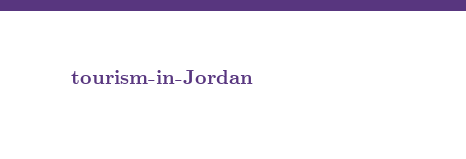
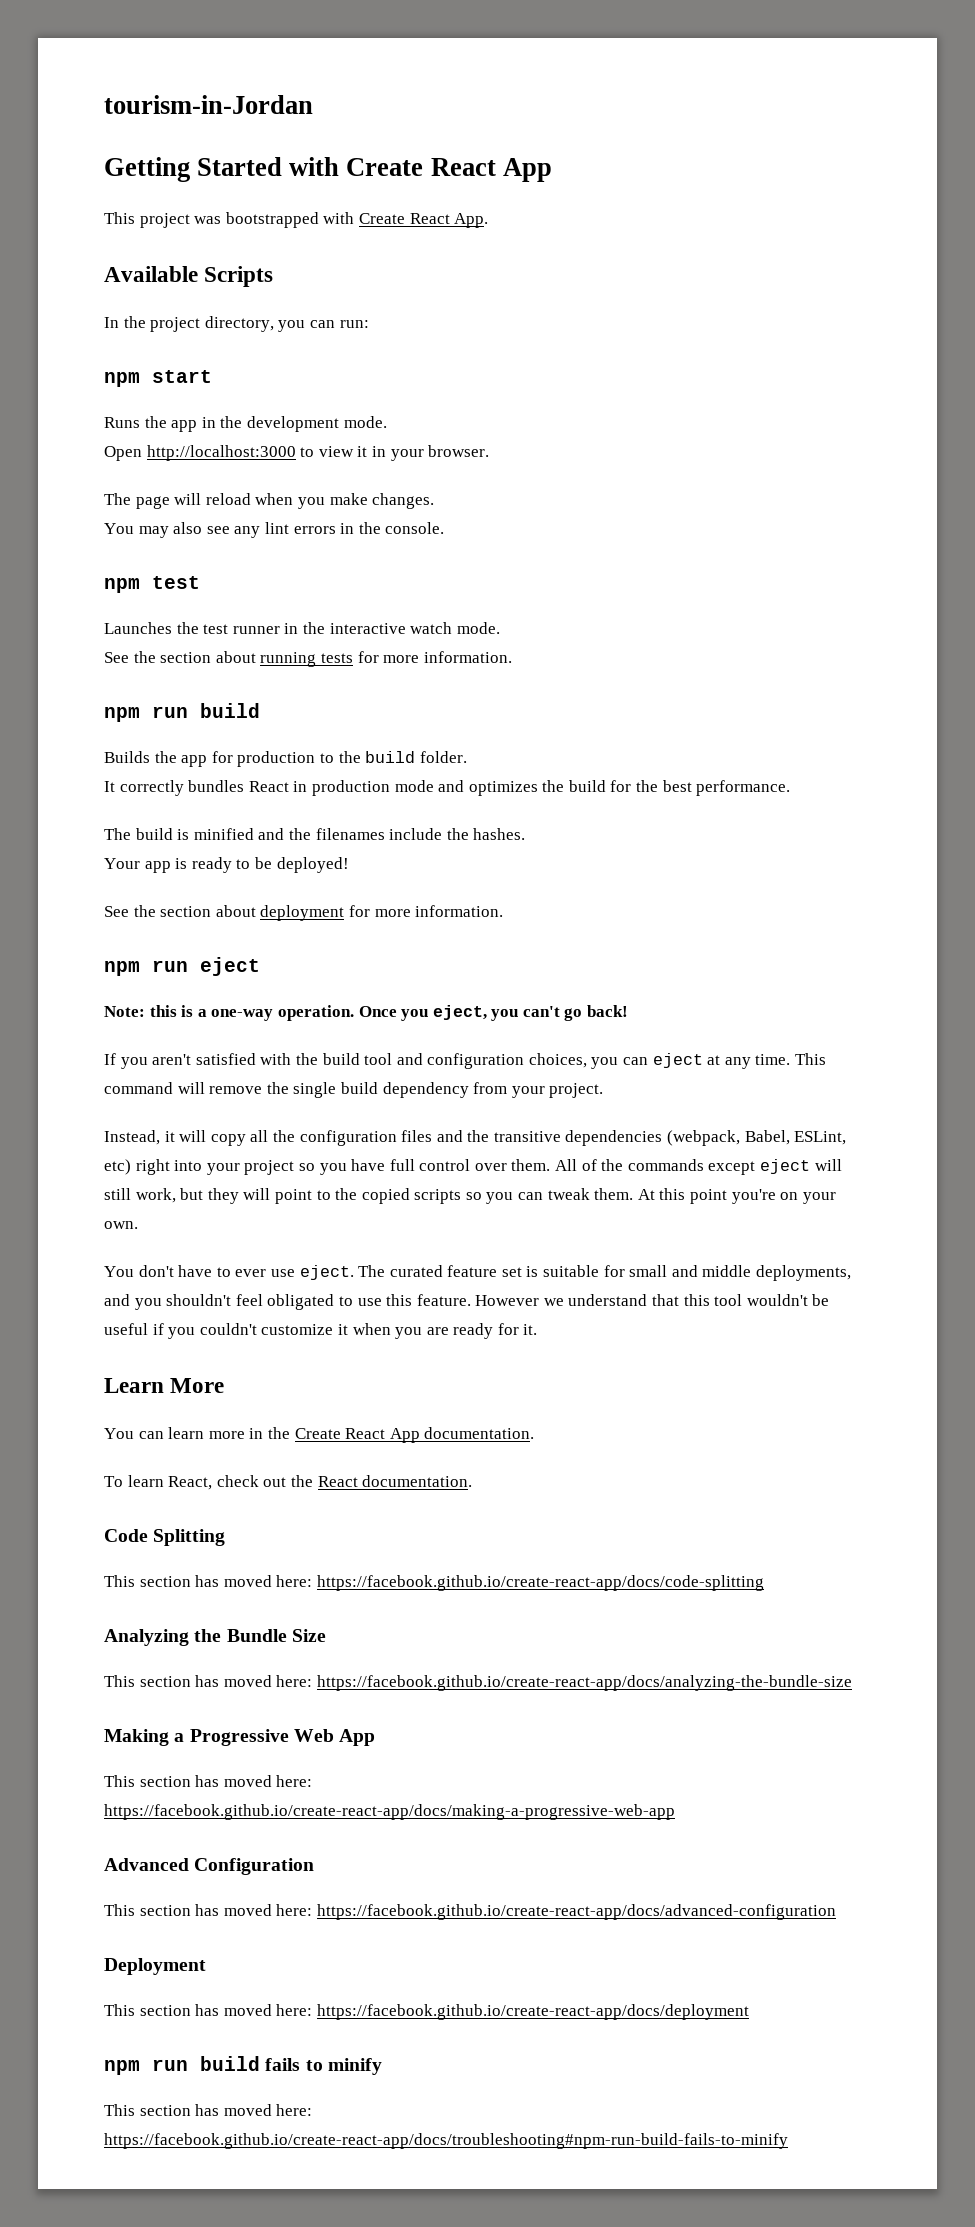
+ Getting Started with Create React App
+ This project was bootstrapped with Create React App.
+ Available Scripts
+ In the project directory, you can run:
+ npm start
+ Runs the app in the development mode.
+ Open http://localhost:3000 to view it in your browser.
+ The page will reload when you make changes.
+ You may also see any lint errors in the console.
+ npm test
+ Launches the test runner in the interactive watch mode.
+ See the section about running tests for more information.
+ npm run build
+ Builds the app for production to the build folder.
+ It correctly bundles React in production mode and optimizes the build for the best performance.
+ The build is minified and the filenames include the hashes.
+ Your app is ready to be deployed!
+ See the section about deployment for more information.
+ npm run eject
+ Note: this is a one-way operation. Once you eject, you can't go back!
+ If you aren't satisfied with the build tool and configuration choices, you can eject at any time. This command will remove the single build dependency from your project.
+ Instead, it will copy all the configuration files and the transitive dependencies (webpack, Babel, ESLint, etc) right into your project so you have full control over them. All of the commands except eject will still work, but they will point to the copied scripts so you can tweak them. At this point you're on your own.
+ You don't have to ever use eject. The curated feature set is suitable for small and middle deployments, and you shouldn't feel obligated to use this feature. However we understand that this tool wouldn't be useful if you couldn't customize it when you are ready for it.
+ Learn More
+ You can learn more in the Create React App documentation.
+ To learn React, check out the React documentation.
+ Code Splitting
+ This section has moved here: https://facebook.github.io/create-react-app/docs/code-splitting
+ Analyzing the Bundle Size
+ This section has moved here: https://facebook.github.io/create-react-app/docs/analyzing-the-bundle-size
+ Making a Progressive Web App
+ This section has moved here: https://facebook.github.io/create-react-app/docs/making-a-progressive-web-app
+ Advanced Configuration
+ This section has moved here: https://facebook.github.io/create-react-app/docs/advanced-configuration
+ Deployment
+ This section has moved here: https://facebook.github.io/create-react-app/docs/deployment
+ npm run build fails to minify
+ This section has moved here: https://facebook.github.io/create-react-app/docs/troubleshooting#npm-run-build-fails-to-minify

